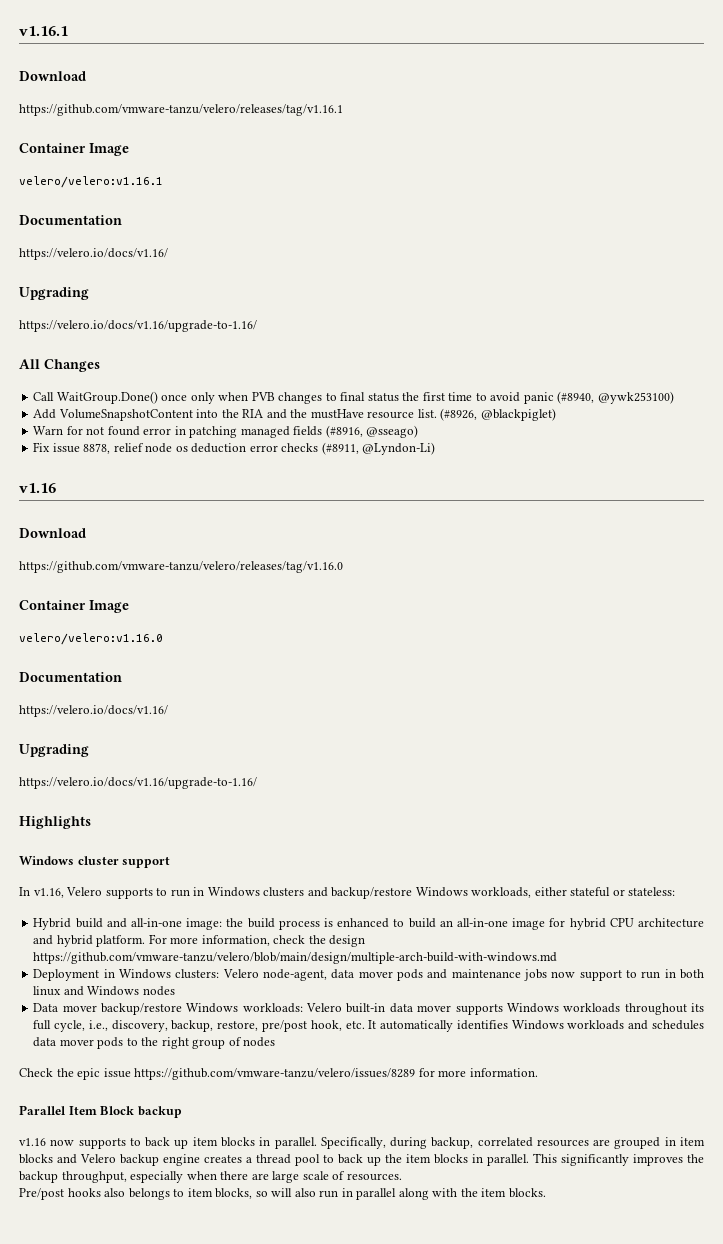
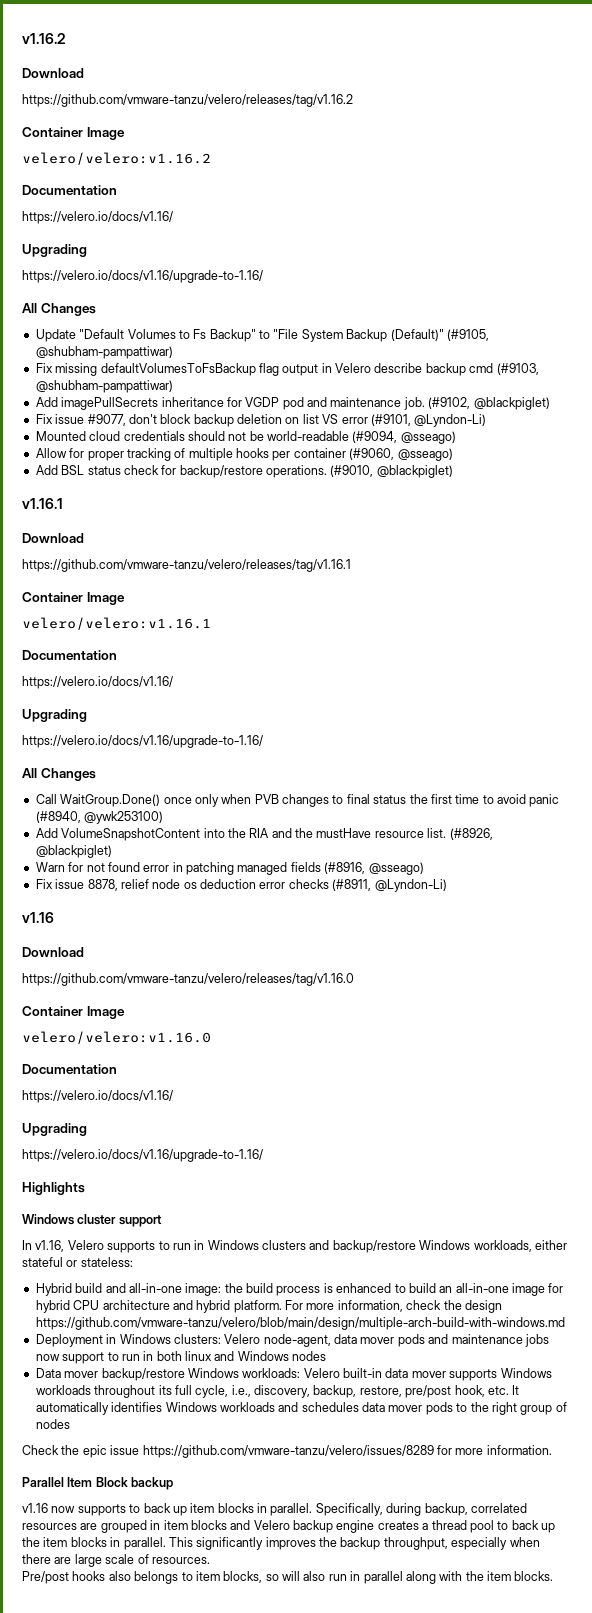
+ v1.16.2
+ Download
+ https://github.com/vmware-tanzu/velero/releases/tag/v1.16.2
+ Container Image
+ velero/velero:v1.16.2
+ Documentation
+ https://velero.io/docs/v1.16/
+ Upgrading
+ https://velero.io/docs/v1.16/upgrade-to-1.16/
+ All Changes
+ Update "Default Volumes to Fs Backup" to "File System Backup (Default)" (#9105, @shubham-pampattiwar)
+ Fix missing defaultVolumesToFsBackup flag output in Velero describe backup cmd (#9103, @shubham-pampattiwar)
+ Add imagePullSecrets inheritance for VGDP pod and maintenance job. (#9102, @blackpiglet)
+ Fix issue #9077, don't block backup deletion on list VS error (#9101, @Lyndon-Li)
+ Mounted cloud credentials should not be world-readable (#9094, @sseago)
+ Allow for proper tracking of multiple hooks per container (#9060, @sseago)
+ Add BSL status check for backup/restore operations. (#9010, @blackpiglet)

